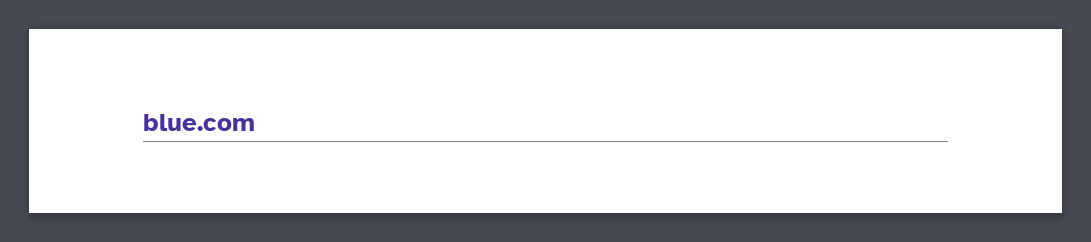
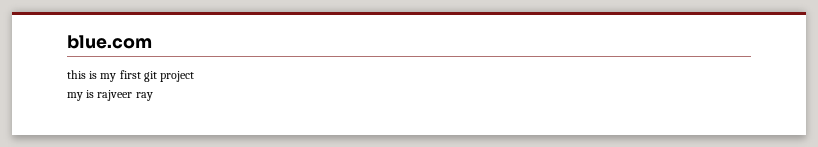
+ this is my first git project
+ my is rajveer ray

